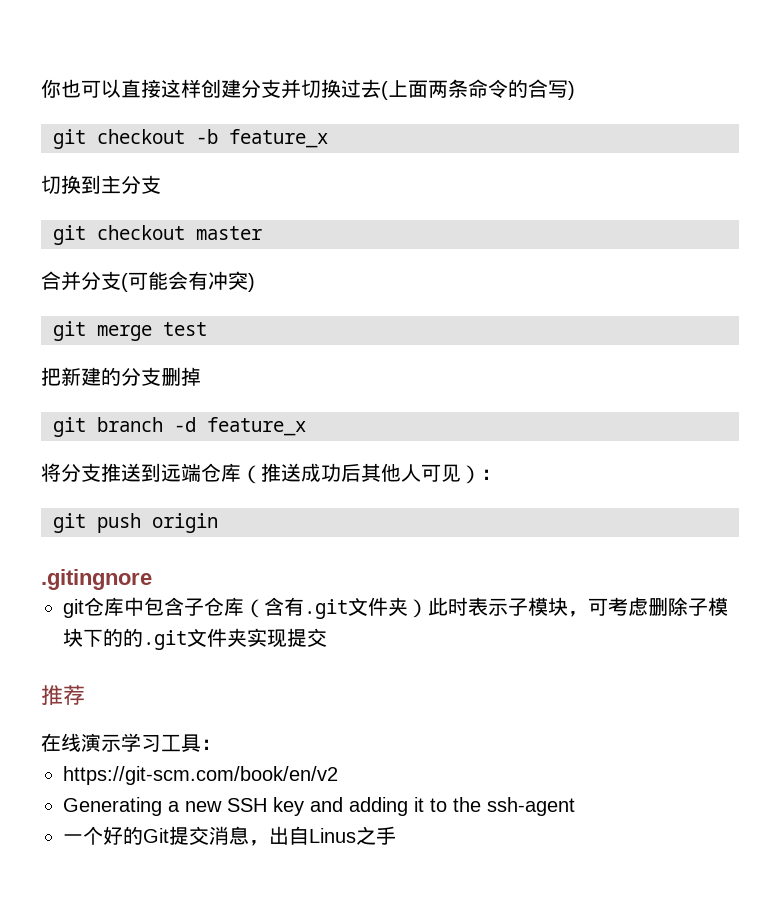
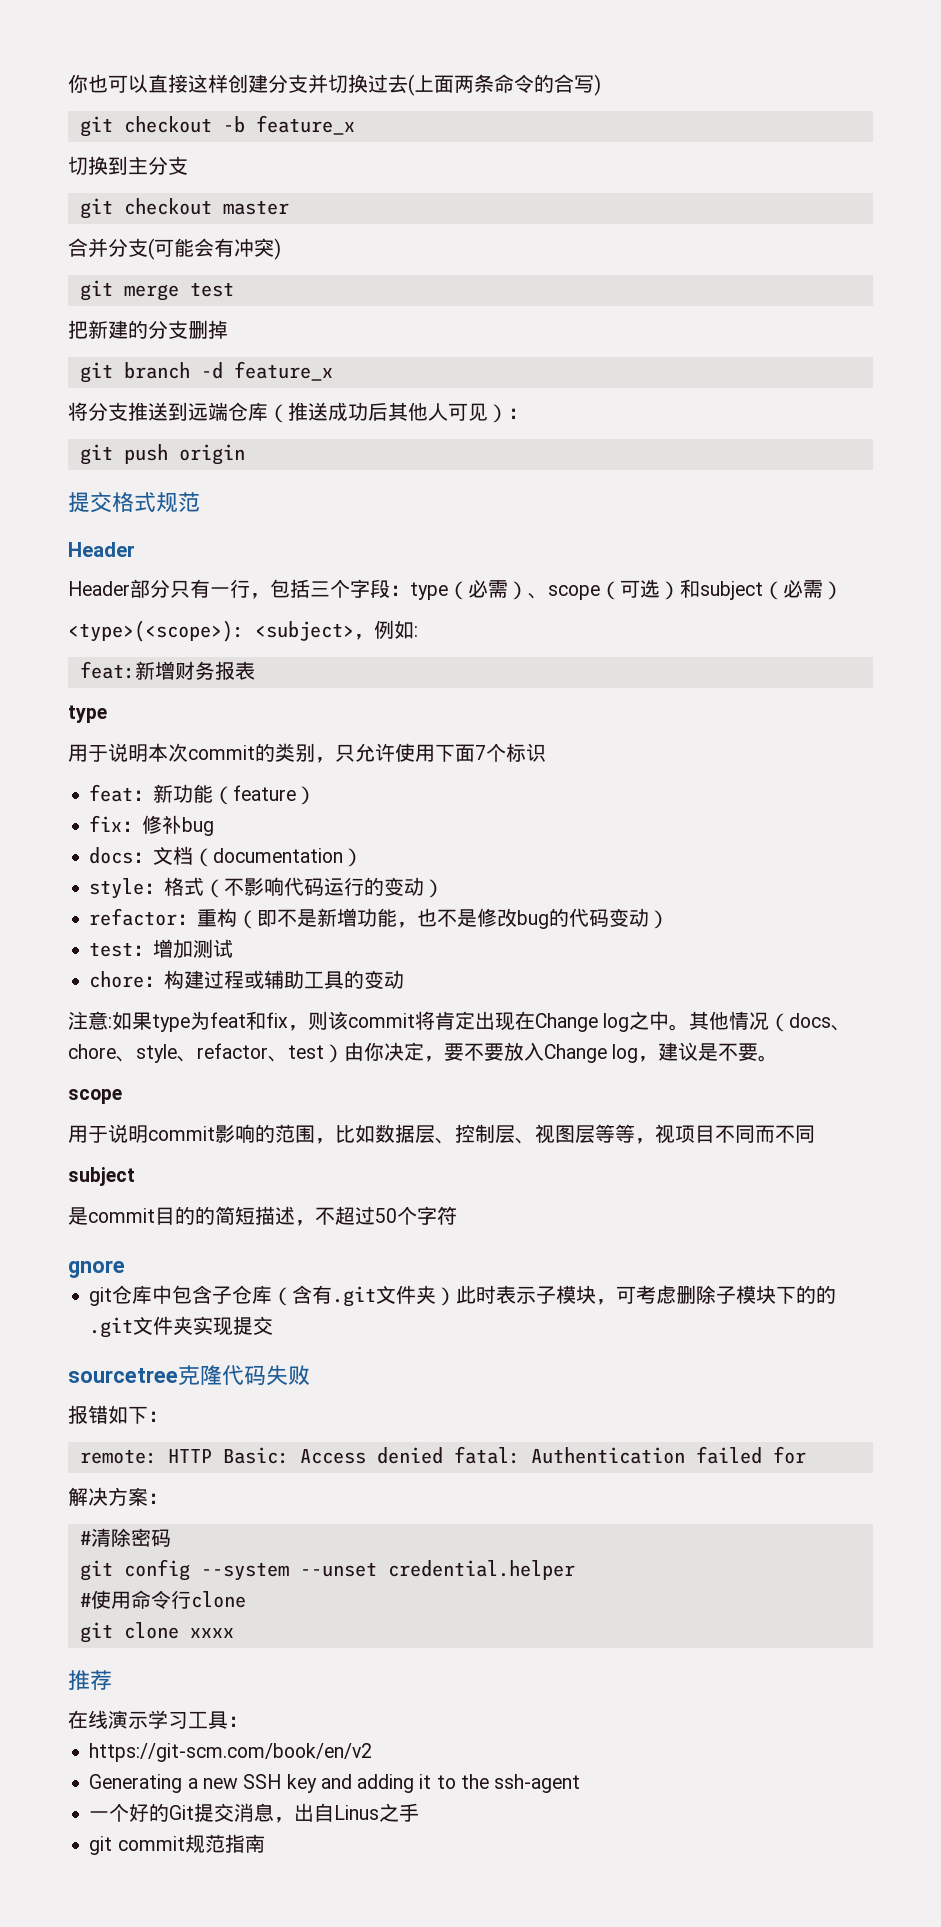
- .gitingnore
+ 提交格式规范
+ Header
+ Header部分只有一行，包括三个字段：type（必需）、scope（可选）和subject（必需）
+ <type>(<scope>): <subject>，例如:
+ feat:新增财务报表
+ type
+ 用于说明本次commit的类别，只允许使用下面7个标识
+ feat：新功能（feature）
+ fix：修补bug
+ docs：文档（documentation）
+ style：格式（不影响代码运行的变动）
+ refactor：重构（即不是新增功能，也不是修改bug的代码变动）
+ test：增加测试
+ chore：构建过程或辅助工具的变动
+ 注意:如果type为feat和fix，则该commit将肯定出现在Change log之中。其他情况（docs、chore、style、refactor、test）由你决定，要不要放入Change log，建议是不要。
+ scope
+ 用于说明commit影响的范围，比如数据层、控制层、视图层等等，视项目不同而不同
+ subject
+ 是commit目的的简短描述，不超过50个字符
+ gnore
+ sourcetree克隆代码失败
+ 报错如下：
+ remote: HTTP Basic: Access denied fatal: Authentication failed for
+ 解决方案：
+ #清除密码
+ git config --system --unset credential.helper
+ #使用命令行clone
+ git clone xxxx
+ git commit规范指南

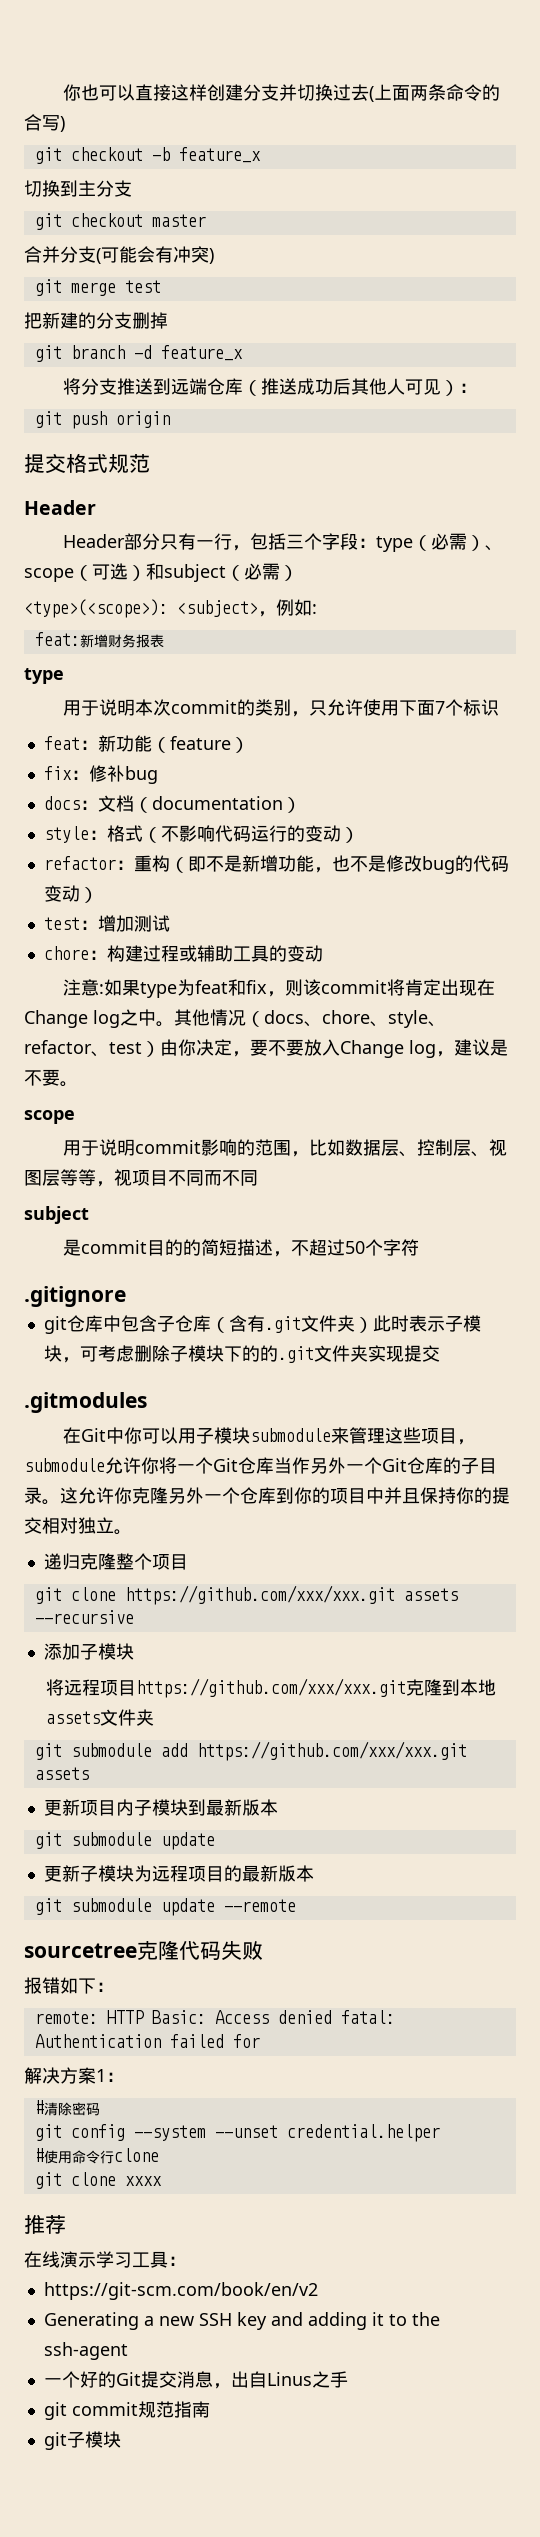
- gnore
+ .gitignore
+ .gitmodules
+ 在Git中你可以用子模块submodule来管理这些项目，submodule允许你将一个Git仓库当作另外一个Git仓库的子目录。这允许你克隆另外一个仓库到你的项目中并且保持你的提交相对独立。
+ 递归克隆整个项目
+ git clone https://github.com/xxx/xxx.git assets --recursive
+ 添加子模块
+ 将远程项目https://github.com/xxx/xxx.git克隆到本地assets文件夹
+ git submodule add https://github.com/xxx/xxx.git assets
+ 更新项目内子模块到最新版本
+ git submodule update
+ 更新子模块为远程项目的最新版本
+ git submodule update --remote
- 解决方案：
+ 解决方案1：
+ git子模块

